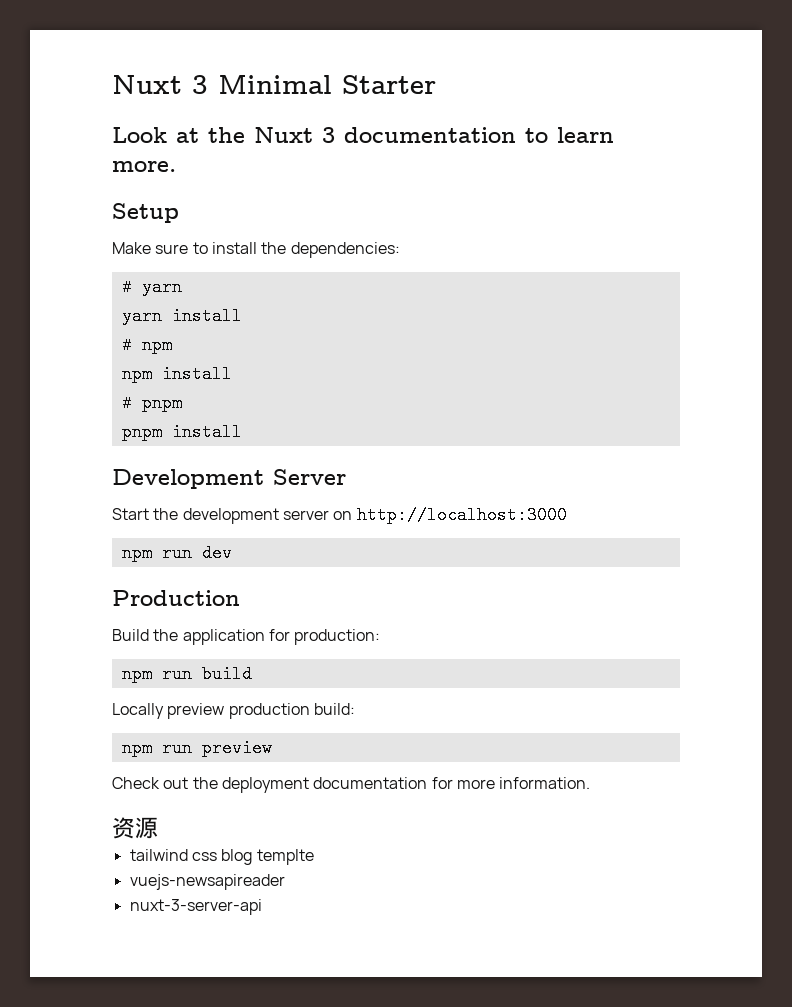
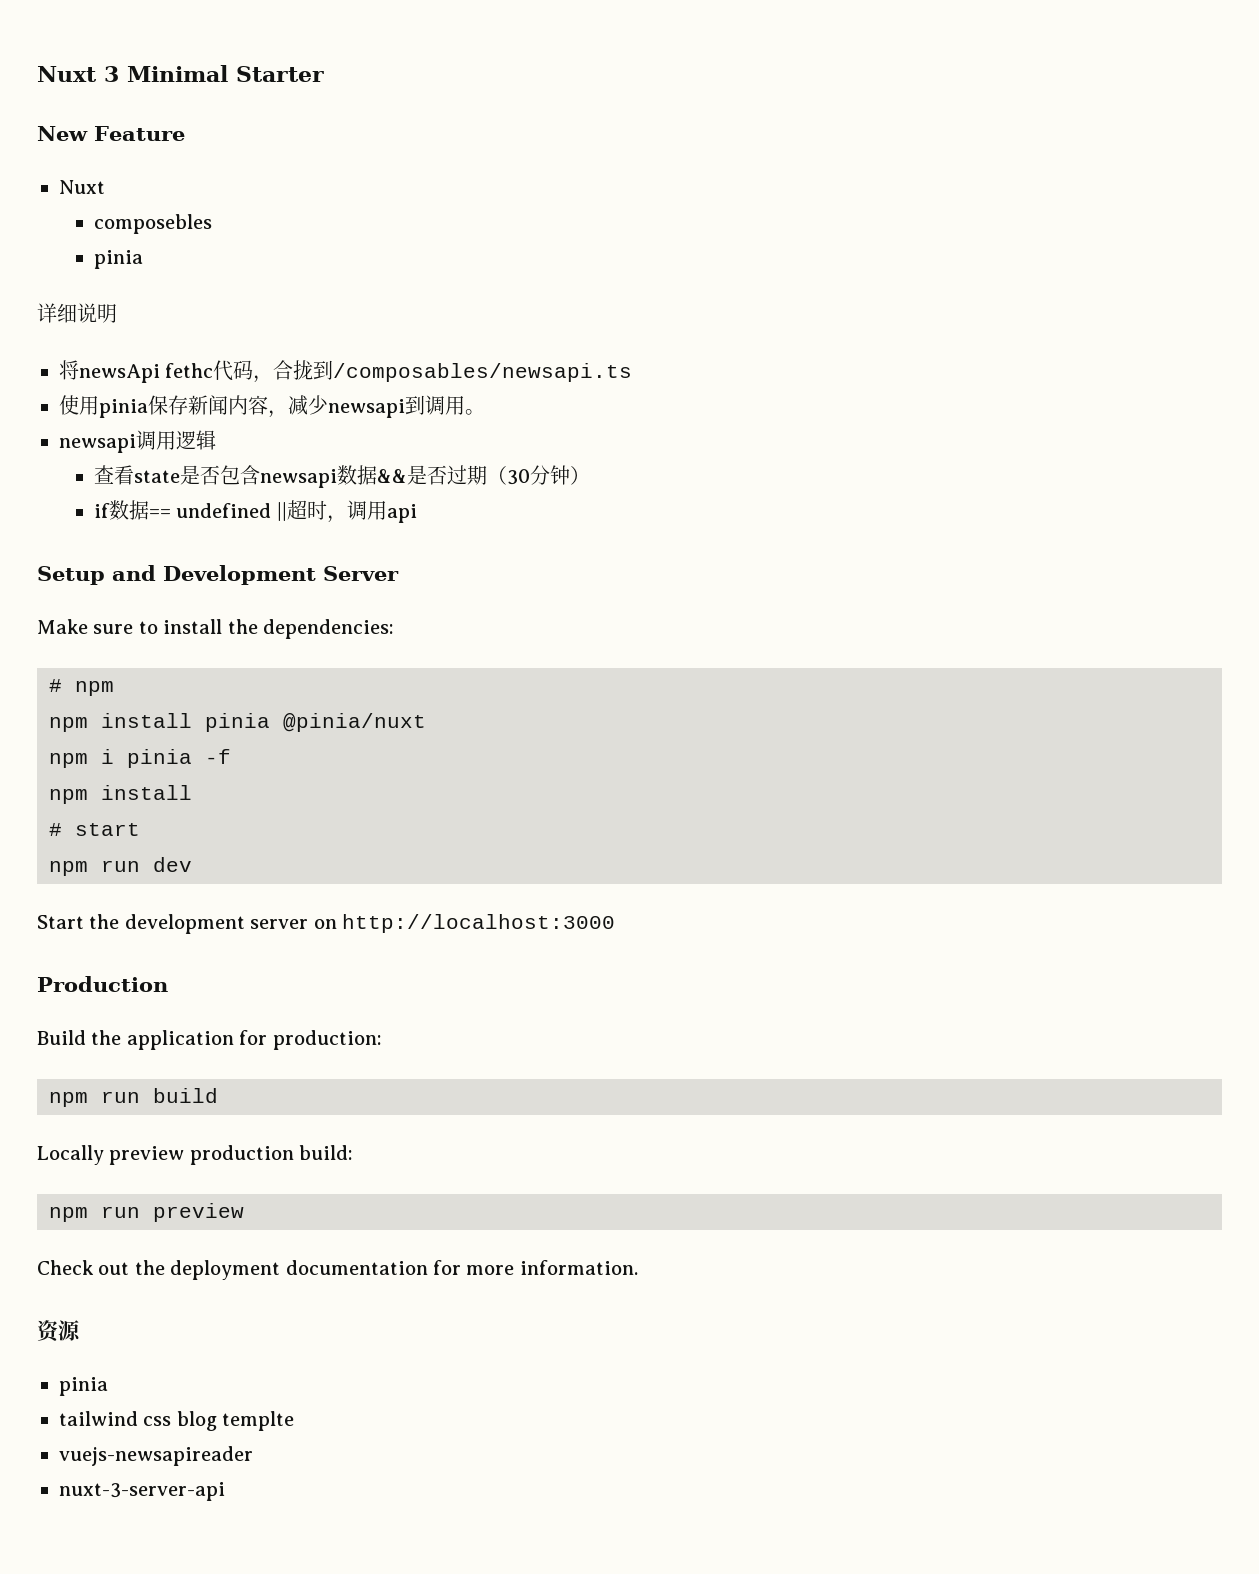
- Look at the Nuxt 3 documentation to learn more.
- Setup
+ New Feature
+ Nuxt
+ composebles
+ pinia
+ 详细说明
+ 将newsApi fethc代码，合拢到/composables/newsapi.ts
+ 使用pinia保存新闻内容，减少newsapi到调用。
+ newsapi调用逻辑
+ 查看state是否包含newsapi数据&&是否过期（30分钟）
+ if数据== undefined ||超时，调用api
+ Setup and Development Server
- # yarn
- yarn install
  # npm
+ npm install pinia @pinia/nuxt
+ npm i pinia -f
- # pnpm
- pnpm install
- Development Server
+ # start
+ npm run dev
- npm run dev
  资源
+ pinia

